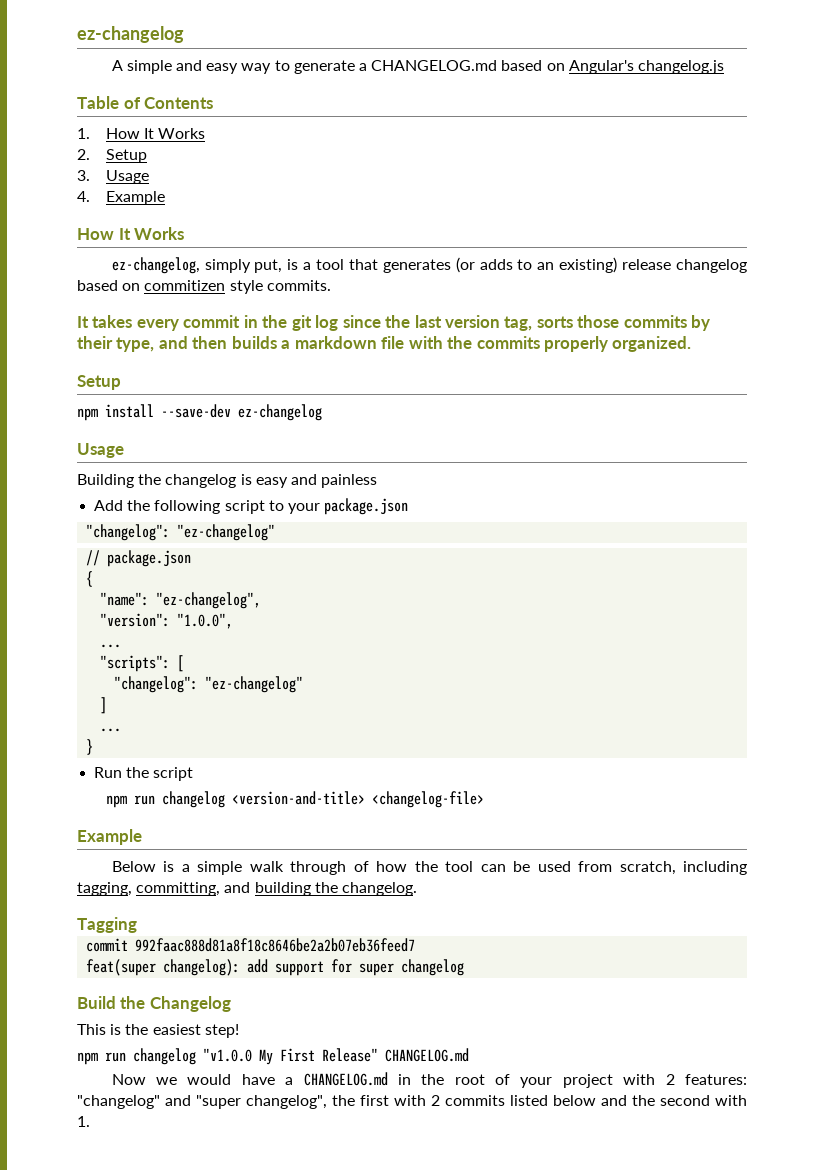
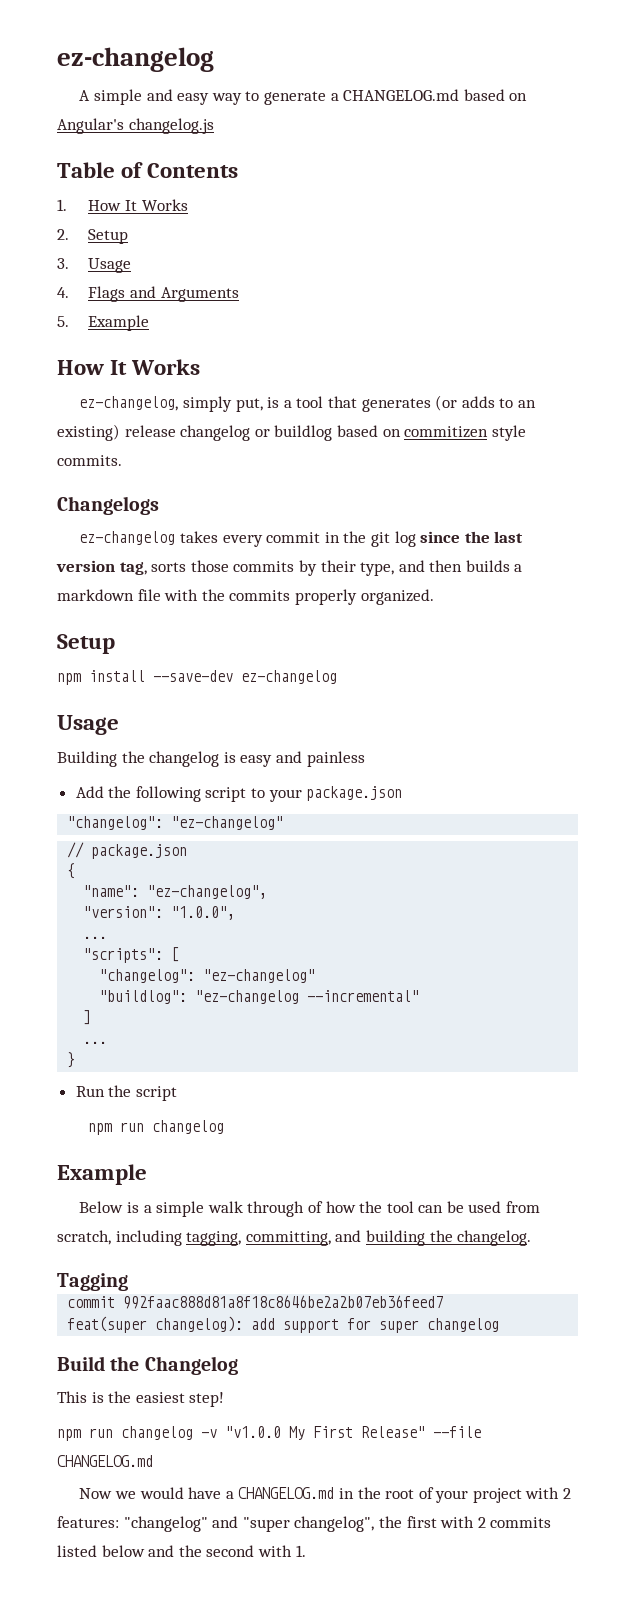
- 4. Example
+ 4. Flags and Arguments
+ 5. Example
- ez-changelog, simply put, is a tool that generates (or adds to an existing) release changelog based on commitizen style commits.
+ ez-changelog, simply put, is a tool that generates (or adds to an existing) release changelog or buildlog based on commitizen style commits.
- It takes every commit in the git log since the last version tag, sorts those commits by their type, and then builds a markdown file with the commits properly organized.
+ Changelogs
+ ez-changelog takes every commit in the git log since the last version tag, sorts those commits by their type, and then builds a markdown file with the commits properly organized.
+ "buildlog": "ez-changelog --incremental"
  Run the script
- npm run changelog <version-and-title> <changelog-file>
+ npm run changelog
- npm run changelog "v1.0.0 My First Release" CHANGELOG.md
+ npm run changelog -v "v1.0.0 My First Release" --file CHANGELOG.md

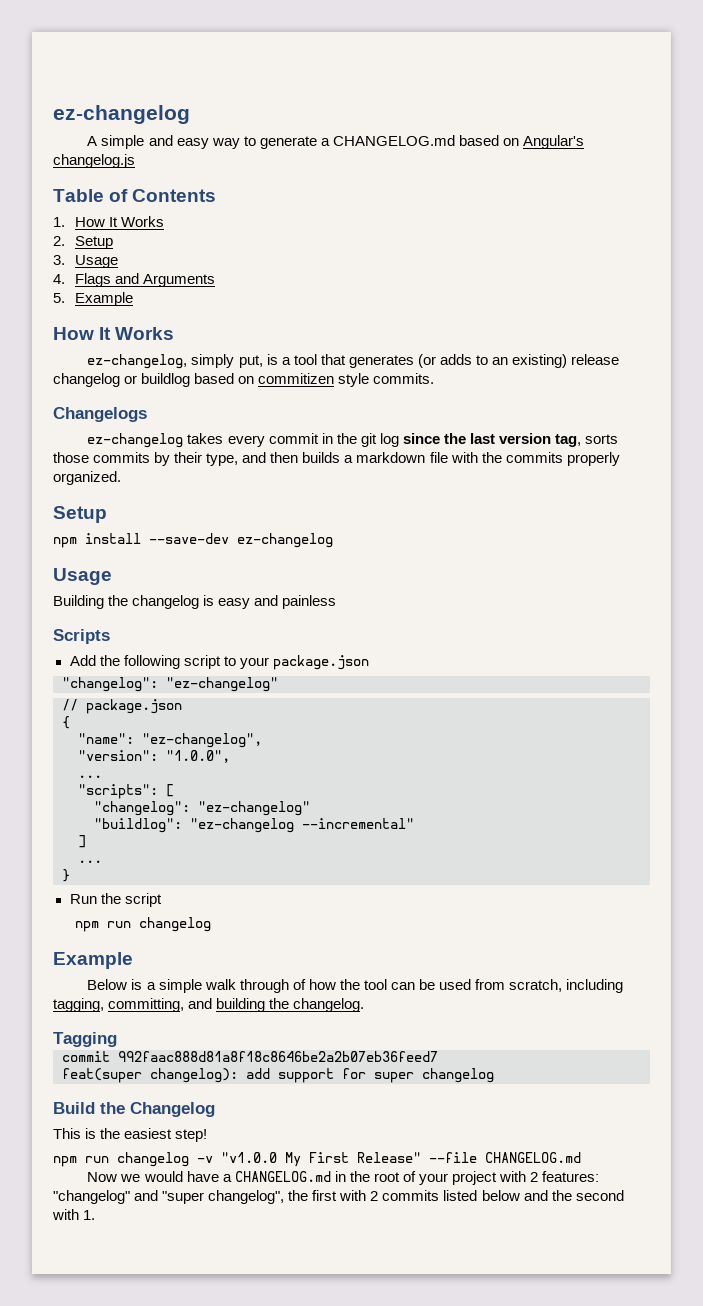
+ Scripts

